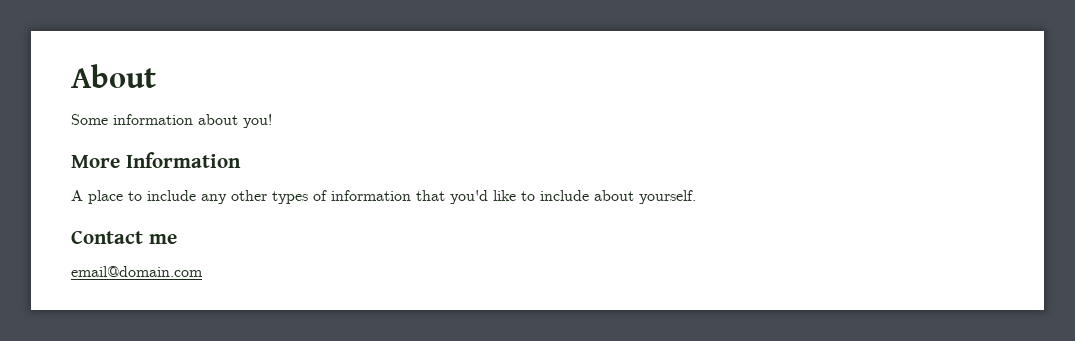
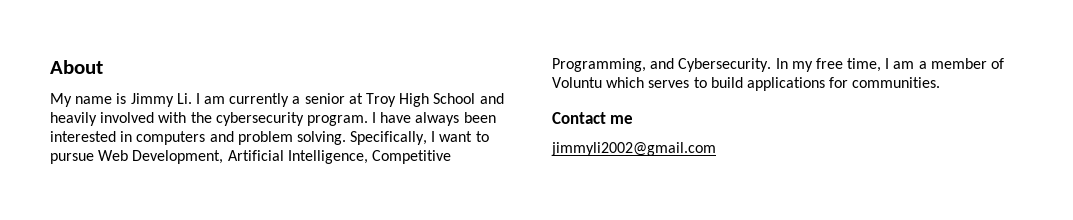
- Some information about you!
- More Information
- A place to include any other types of information that you'd like to include about yourself.
+ My name is Jimmy Li. I am currently a senior at Troy High School and heavily involved with the cybersecurity program. I have always been interested in computers and problem solving. Specifically, I want to pursue Web Development, Artificial Intelligence, Competitive Programming, and Cybersecurity. In my free time, I am a member of Voluntu which serves to build applications for communities.
- email@domain.com
+ jimmyli2002@gmail.com

